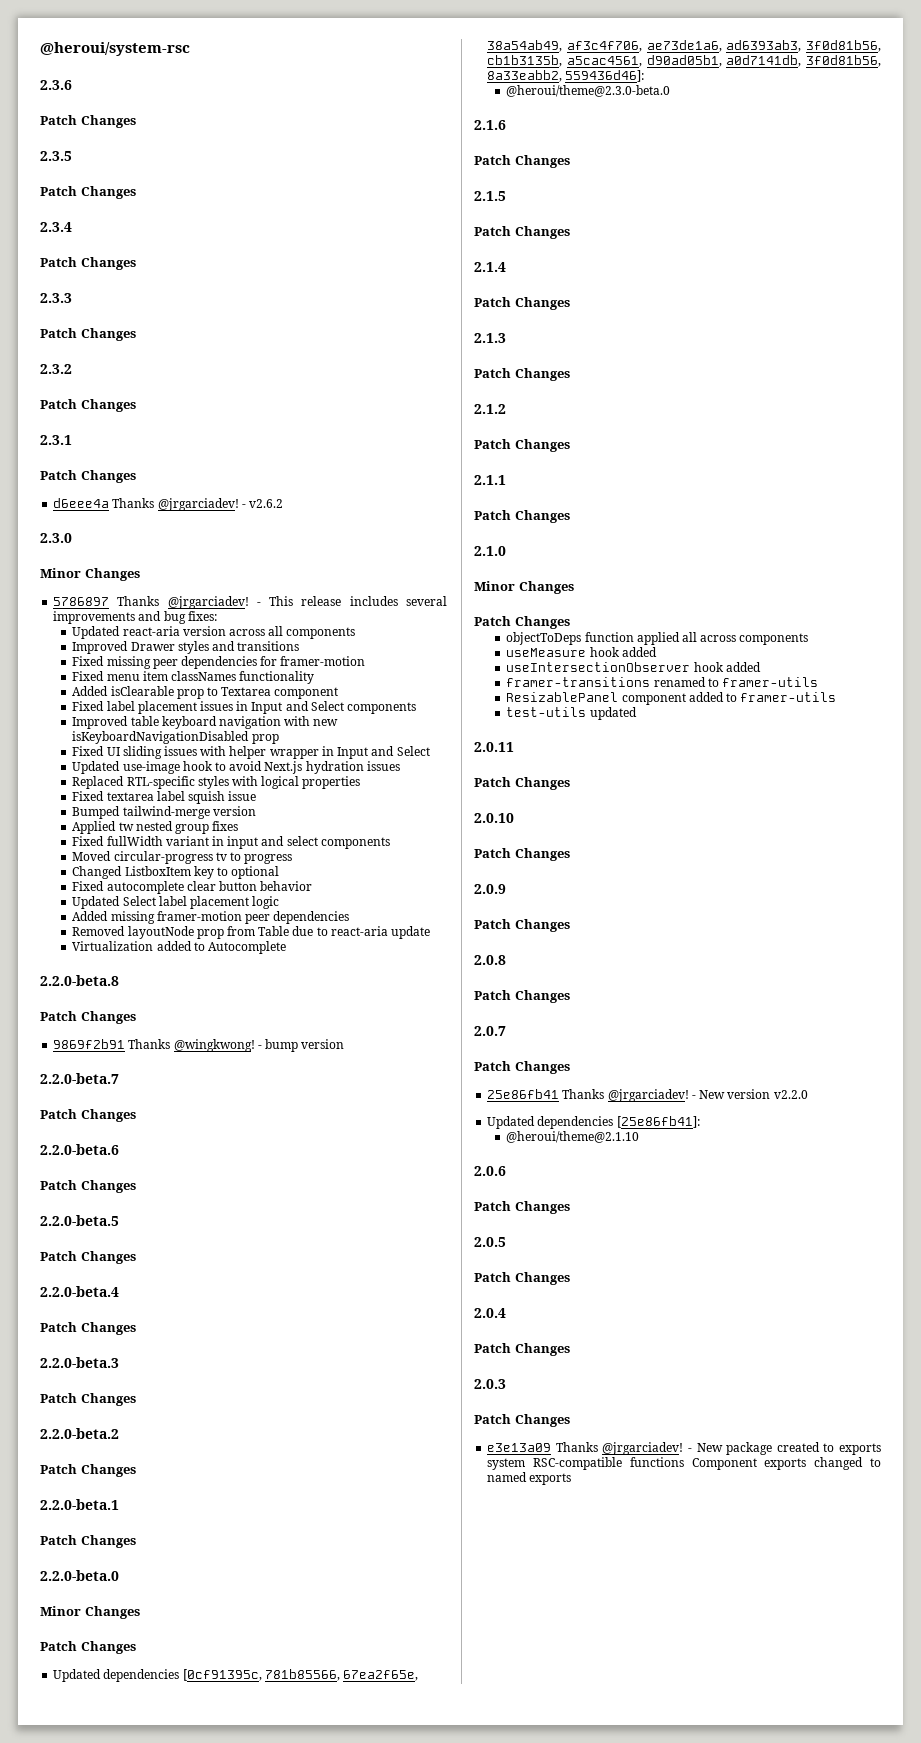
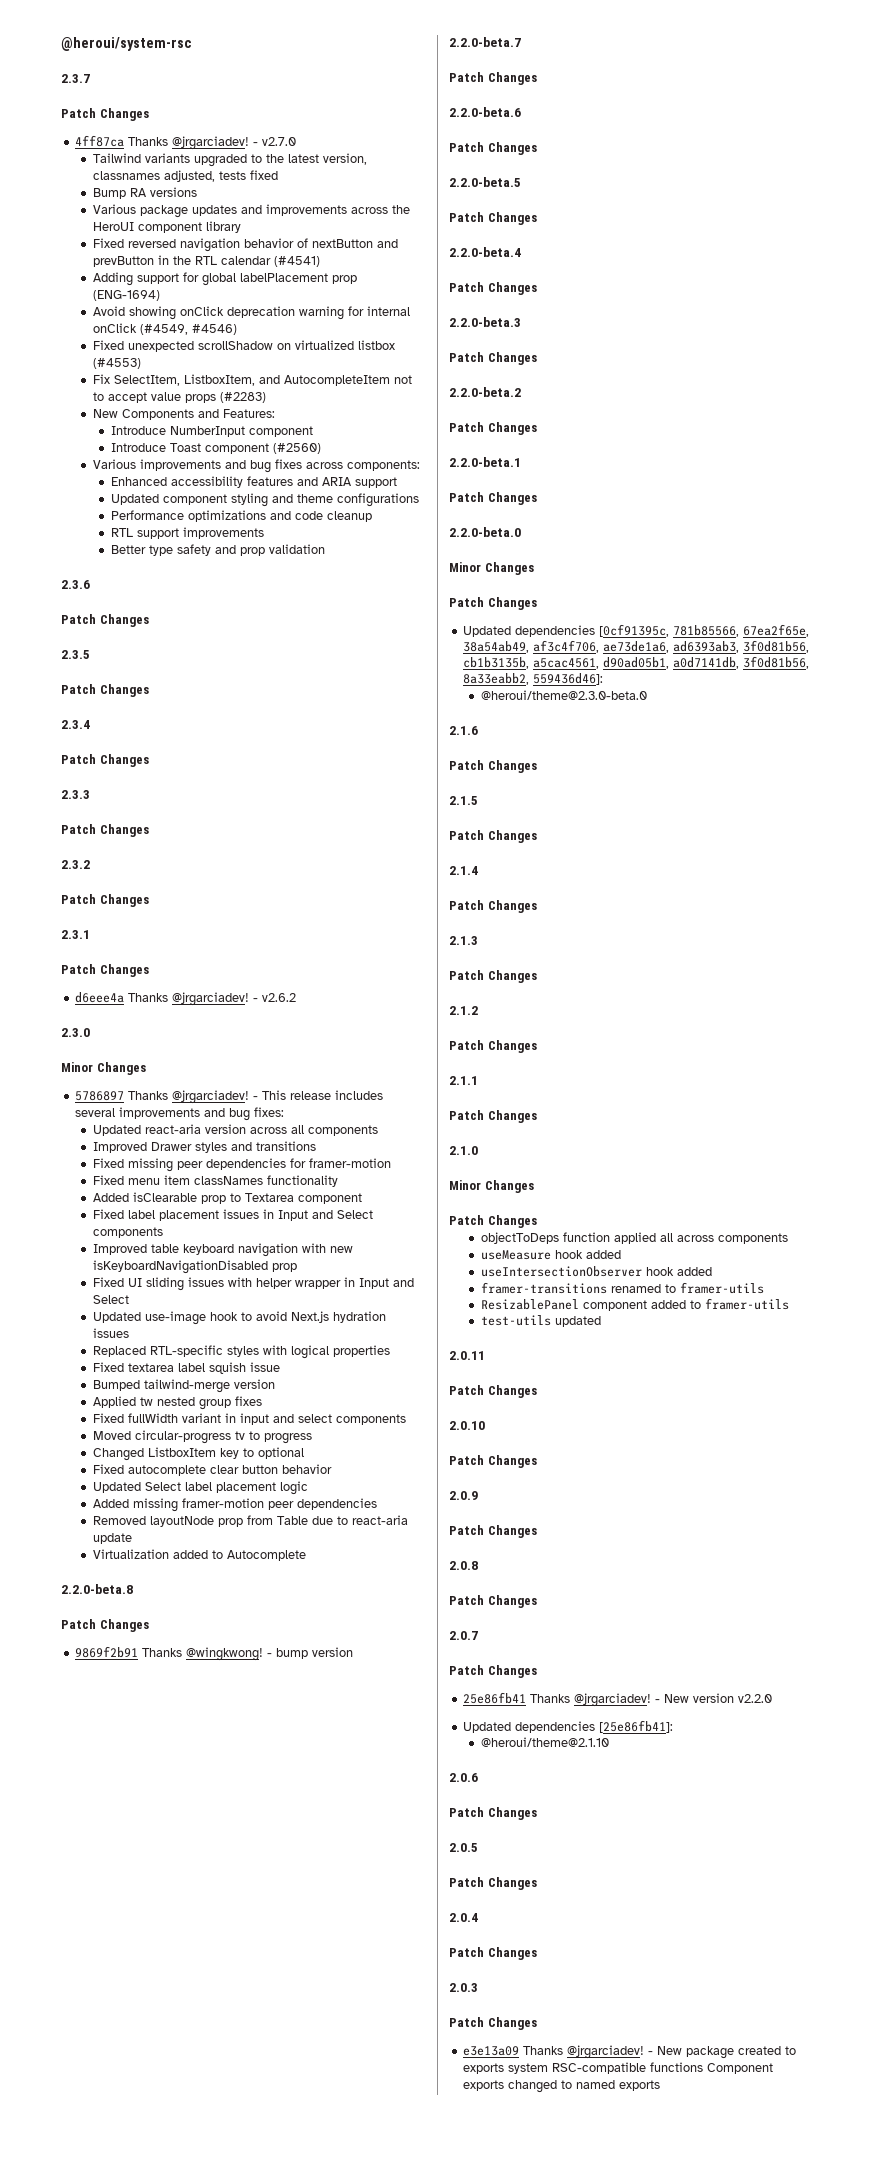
+ 2.3.7
+ Patch Changes
+ 4ff87ca Thanks @jrgarciadev! - v2.7.0
+ Tailwind variants upgraded to the latest version, classnames adjusted, tests fixed
+ Bump RA versions
+ Various package updates and improvements across the HeroUI component library
+ Fixed reversed navigation behavior of nextButton and prevButton in the RTL calendar (#4541)
+ Adding support for global labelPlacement prop (ENG-1694)
+ Avoid showing onClick deprecation warning for internal onClick (#4549, #4546)
+ Fixed unexpected scrollShadow on virtualized listbox (#4553)
+ Fix SelectItem, ListboxItem, and AutocompleteItem not to accept value props (#2283)
+ New Components and Features:
+ Introduce NumberInput component
+ Introduce Toast component (#2560)
+ Various improvements and bug fixes across components:
+ Enhanced accessibility features and ARIA support
+ Updated component styling and theme configurations
+ Performance optimizations and code cleanup
+ RTL support improvements
+ Better type safety and prop validation

